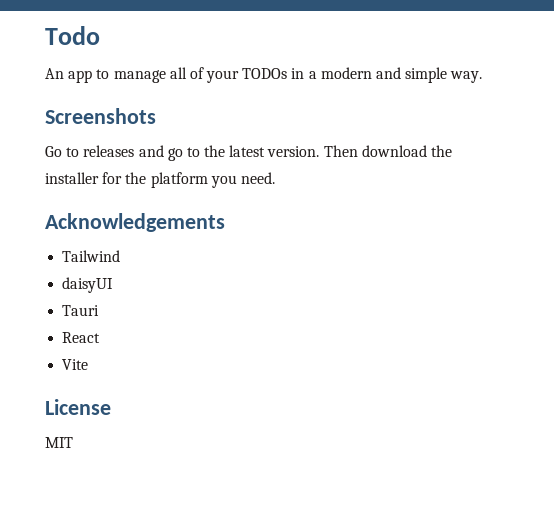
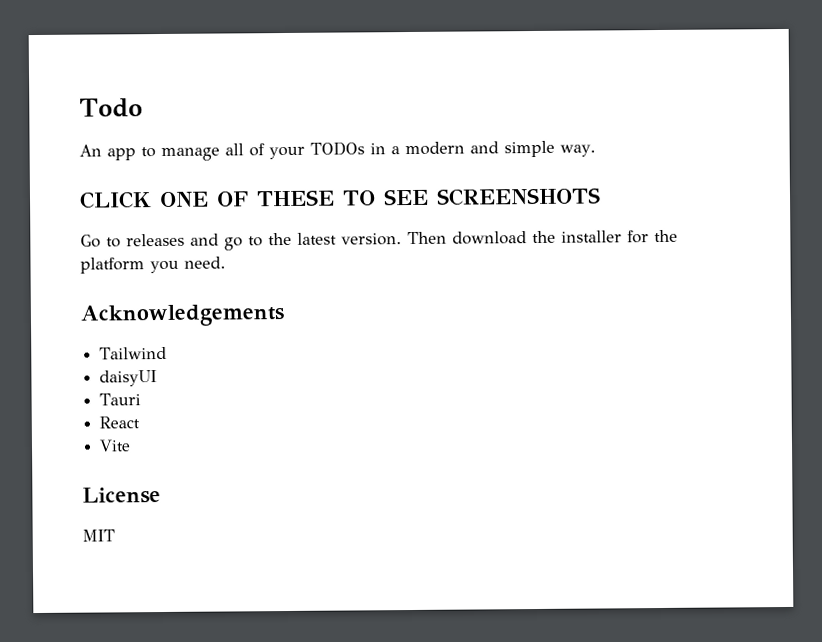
- Screenshots
+ CLICK ONE OF THESE TO SEE SCREENSHOTS

